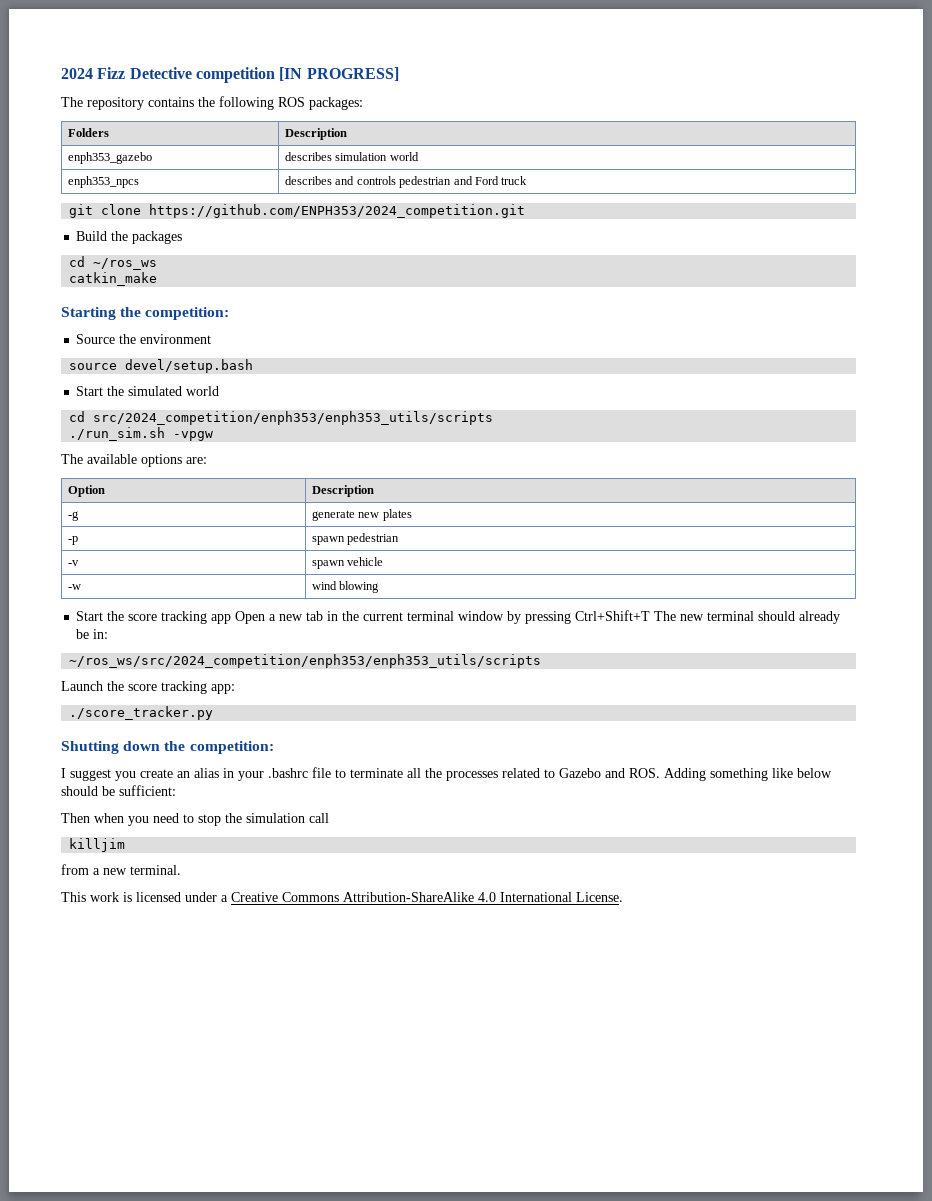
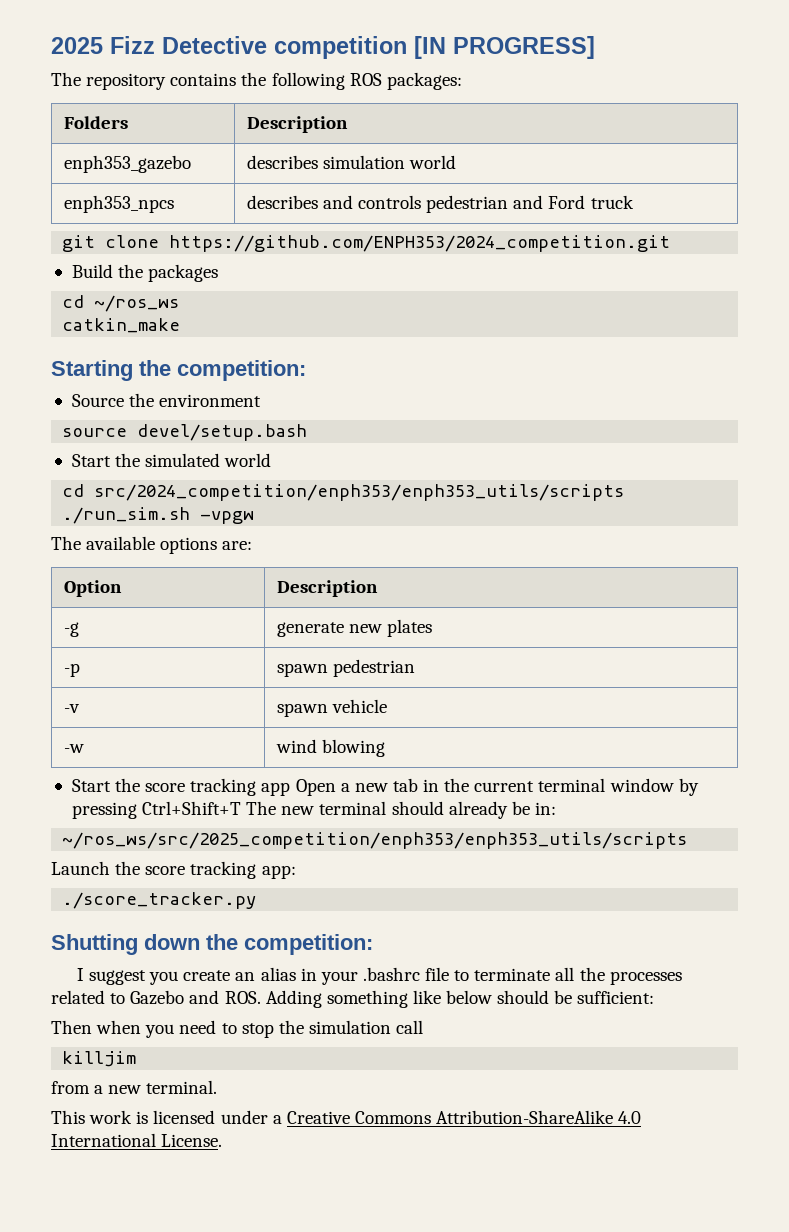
- 2024 Fizz Detective competition [IN PROGRESS]
+ 2025 Fizz Detective competition [IN PROGRESS]
- ~/ros_ws/src/2024_competition/enph353/enph353_utils/scripts
+ ~/ros_ws/src/2025_competition/enph353/enph353_utils/scripts

